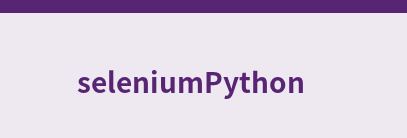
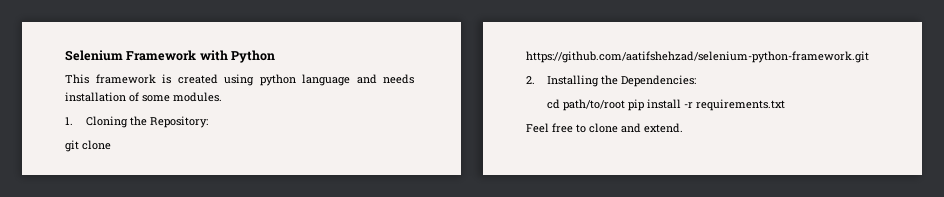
- seleniumPython
+ Selenium Framework with Python
+ This framework is created using python language and needs installation of some modules.
+ 1. Cloning the Repository:
+ git clone https://github.com/aatifshehzad/selenium-python-framework.git
+ 2. Installing the Dependencies:
+ cd path/to/root pip install -r requirements.txt
+ Feel free to clone and extend.

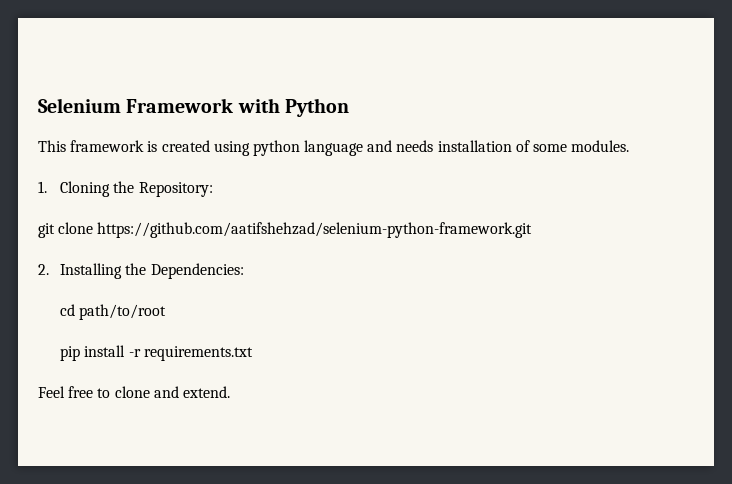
- cd path/to/root pip install -r requirements.txt
+ cd path/to/root
+ pip install -r requirements.txt

